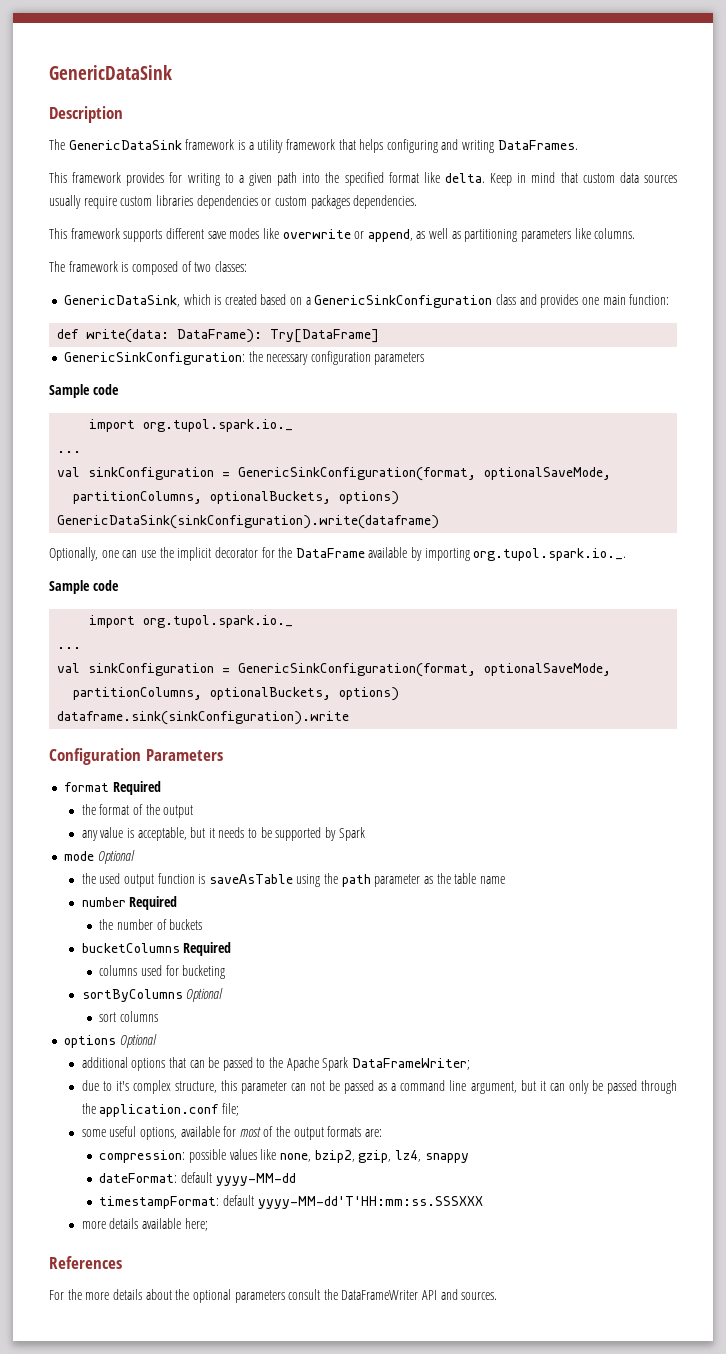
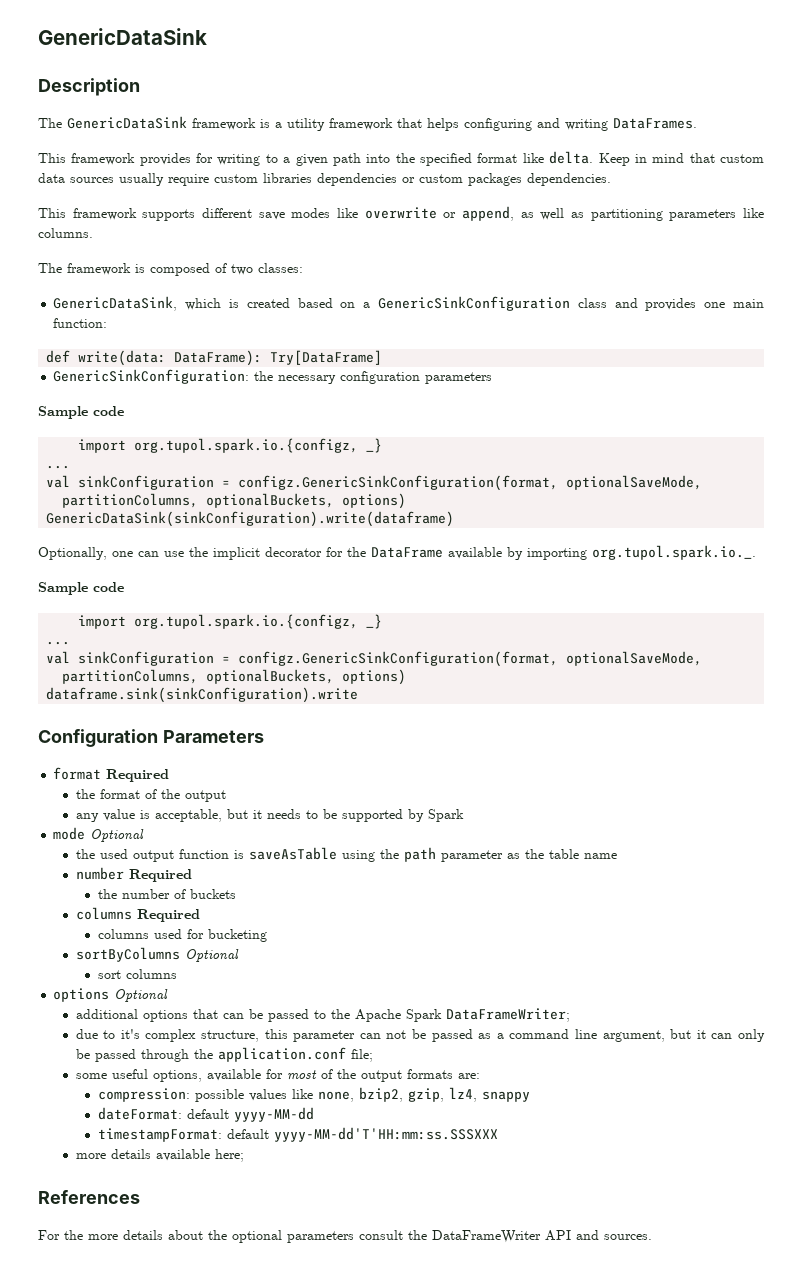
  GenericSinkConfiguration: the necessary configuration parameters
  Sample code
- import org.tupol.spark.io._
+ import org.tupol.spark.io.{configz, _}
  ...
- val sinkConfiguration = GenericSinkConfiguration(format, optionalSaveMode,
+ val sinkConfiguration = configz.GenericSinkConfiguration(format, optionalSaveMode,
  Optionally, one can use the implicit decorator for the DataFrame available by importing org.tupol.spark.io._.
  Sample code
- import org.tupol.spark.io._
+ import org.tupol.spark.io.{configz, _}
  ...
- val sinkConfiguration = GenericSinkConfiguration(format, optionalSaveMode,
+ val sinkConfiguration = configz.GenericSinkConfiguration(format, optionalSaveMode,
- bucketColumns Required
+ columns Required

